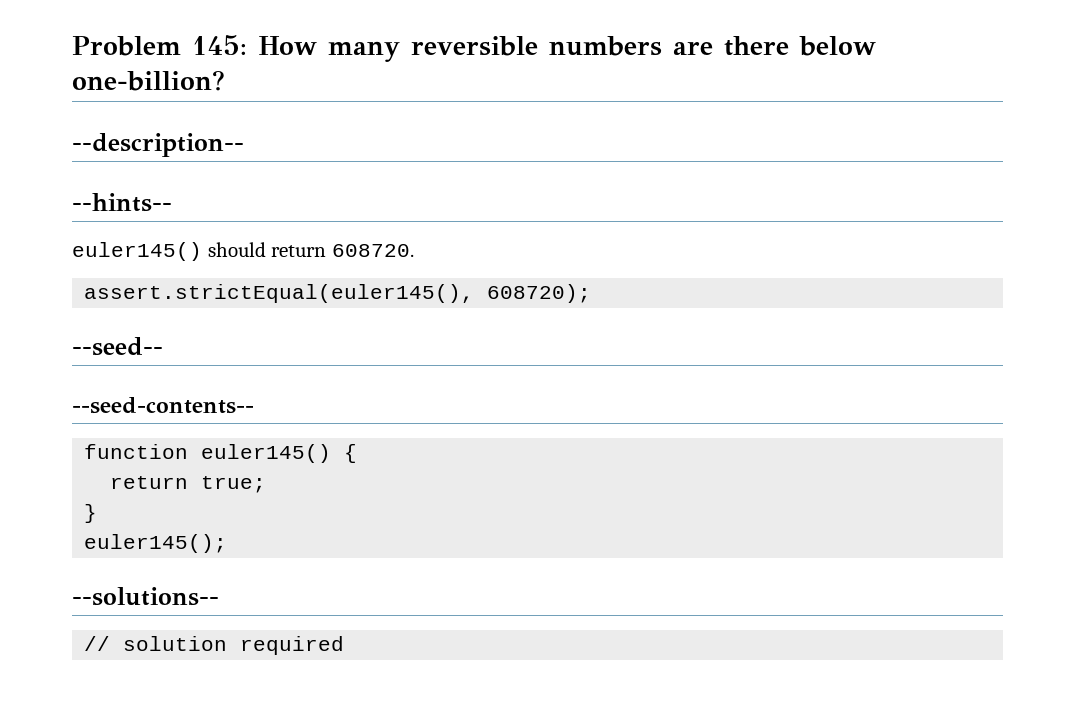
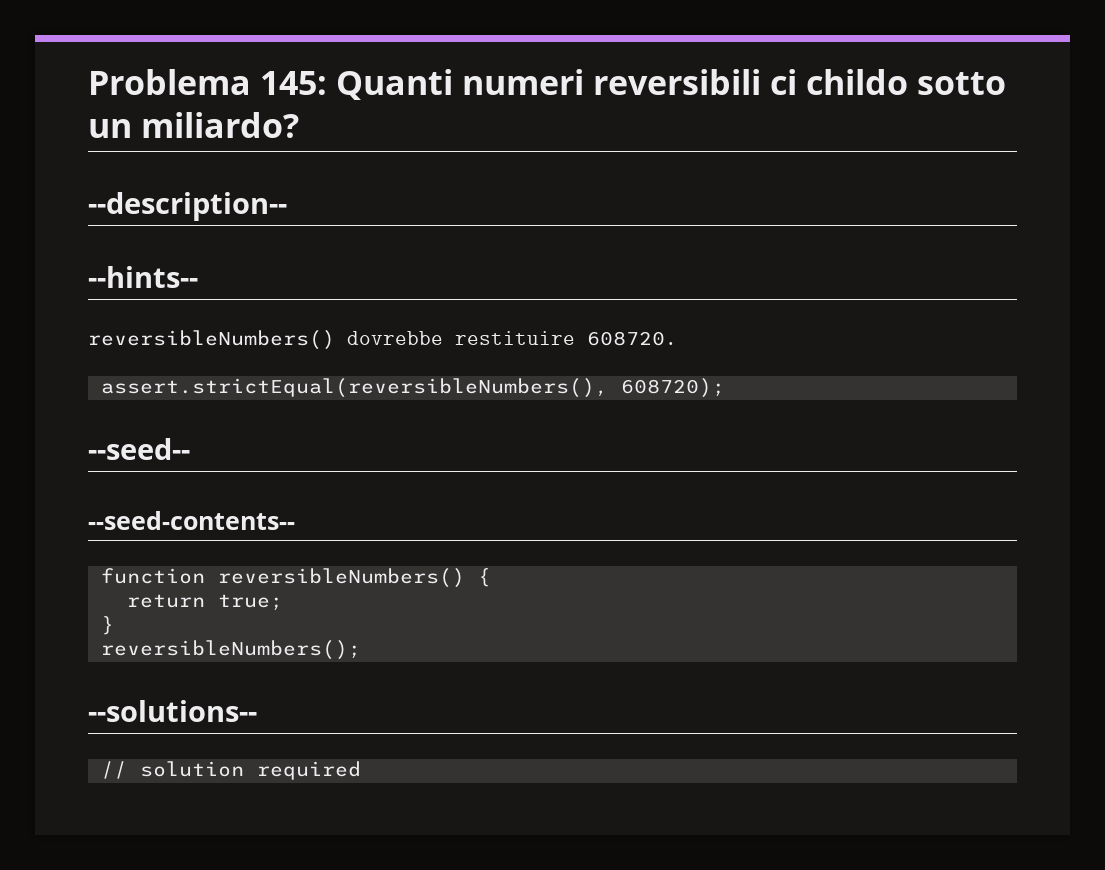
- Problem 145: How many reversible numbers are there below one-billion?
+ Problema 145: Quanti numeri reversibili ci childo sotto un miliardo?
- euler145() should return 608720.
+ reversibleNumbers() dovrebbe restituire 608720.
- assert.strictEqual(euler145(), 608720);
+ assert.strictEqual(reversibleNumbers(), 608720);
- function euler145() {
+ function reversibleNumbers() {
- euler145();
+ reversibleNumbers();

